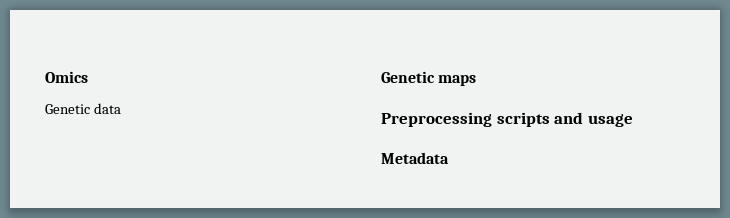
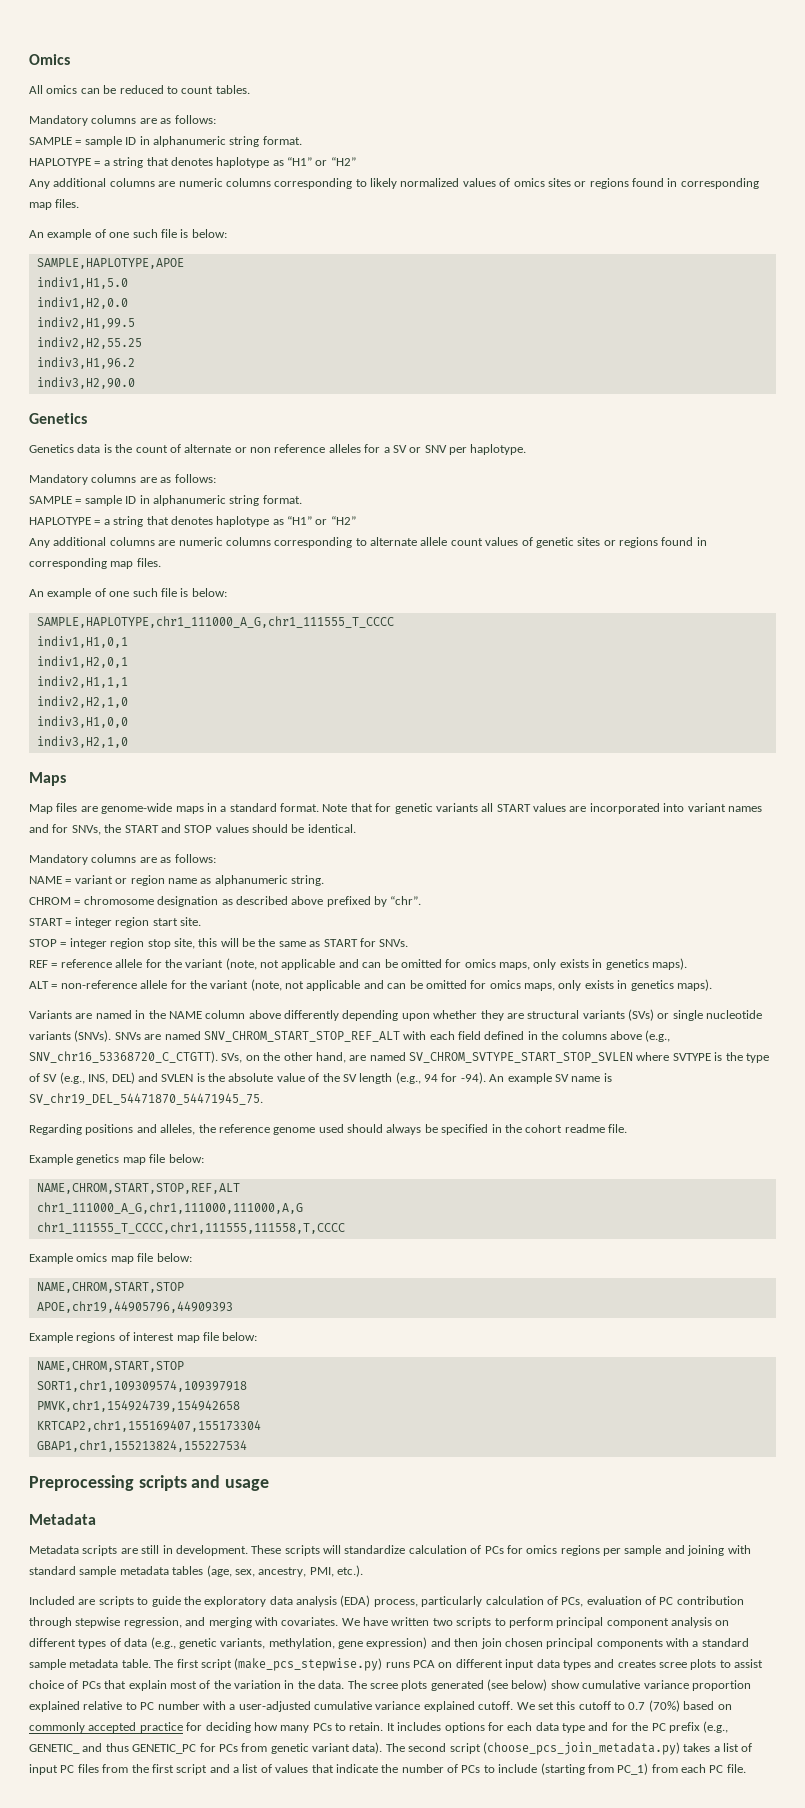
- Genetic data
- Genetic maps
+ All omics can be reduced to count tables.
+ Mandatory columns are as follows:
+ SAMPLE = sample ID in alphanumeric string format.
+ HAPLOTYPE = a string that denotes haplotype as “H1” or “H2”
+ Any additional columns are numeric columns corresponding to likely normalized values of omics sites or regions found in corresponding map files.
+ An example of one such file is below:
+ SAMPLE,HAPLOTYPE,APOE
+ indiv1,H1,5.0
+ indiv1,H2,0.0
+ indiv2,H1,99.5
+ indiv2,H2,55.25
+ indiv3,H1,96.2
+ indiv3,H2,90.0
+ Genetics
+ Genetics data is the count of alternate or non reference alleles for a SV or SNV per haplotype.
+ Mandatory columns are as follows:
+ SAMPLE = sample ID in alphanumeric string format.
+ HAPLOTYPE = a string that denotes haplotype as “H1” or “H2”
+ Any additional columns are numeric columns corresponding to alternate allele count values of genetic sites or regions found in corresponding map files.
+ An example of one such file is below:
+ SAMPLE,HAPLOTYPE,chr1_111000_A_G,chr1_111555_T_CCCC
+ indiv1,H1,0,1
+ indiv1,H2,0,1
+ indiv2,H1,1,1
+ indiv2,H2,1,0
+ indiv3,H1,0,0
+ indiv3,H2,1,0
+ Maps
+ Map files are genome-wide maps in a standard format. Note that for genetic variants all START values are incorporated into variant names and for SNVs, the START and STOP values should be identical.
+ Mandatory columns are as follows:
+ NAME = variant or region name as alphanumeric string.
+ CHROM = chromosome designation as described above prefixed by “chr”.
+ START = integer region start site.
+ STOP = integer region stop site, this will be the same as START for SNVs.
+ REF = reference allele for the variant (note, not applicable and can be omitted for omics maps, only exists in genetics maps).
+ ALT = non-reference allele for the variant (note, not applicable and can be omitted for omics maps, only exists in genetics maps).
+ Variants are named in the NAME column above differently depending upon whether they are structural variants (SVs) or single nucleotide variants (SNVs). SNVs are named SNV_CHROM_START_STOP_REF_ALT with each field defined in the columns above (e.g., SNV_chr16_53368720_C_CTGTT). SVs, on the other hand, are named SV_CHROM_SVTYPE_START_STOP_SVLEN where SVTYPE is the type of SV (e.g., INS, DEL) and SVLEN is the absolute value of the SV length (e.g., 94 for -94). An example SV name is SV_chr19_DEL_54471870_54471945_75.
+ Regarding positions and alleles, the reference genome used should always be specified in the cohort readme file.
+ Example genetics map file below:
+ NAME,CHROM,START,STOP,REF,ALT
+ chr1_111000_A_G,chr1,111000,111000,A,G
+ chr1_111555_T_CCCC,chr1,111555,111558,T,CCCC
+ Example omics map file below:
+ NAME,CHROM,START,STOP
+ APOE,chr19,44905796,44909393
+ Example regions of interest map file below:
+ NAME,CHROM,START,STOP
+ SORT1,chr1,109309574,109397918
+ PMVK,chr1,154924739,154942658
+ KRTCAP2,chr1,155169407,155173304
+ GBAP1,chr1,155213824,155227534
+ Metadata scripts are still in development. These scripts will standardize calculation of PCs for omics regions per sample and joining with standard sample metadata tables (age, sex, ancestry, PMI, etc.).
+ Included are scripts to guide the exploratory data analysis (EDA) process, particularly calculation of PCs, evaluation of PC contribution through stepwise regression, and merging with covariates. We have written two scripts to perform principal component analysis on different types of data (e.g., genetic variants, methylation, gene expression) and then join chosen principal components with a standard sample metadata table. The first script (make_pcs_stepwise.py) runs PCA on different input data types and creates scree plots to assist choice of PCs that explain most of the variation in the data. The scree plots generated (see below) show cumulative variance proportion explained relative to PC number with a user-adjusted cumulative variance explained cutoff. We set this cutoff to 0.7 (70%) based on commonly accepted practice for deciding how many PCs to retain. It includes options for each data type and for the PC prefix (e.g., GENETIC_ and thus GENETIC_PC for PCs from genetic variant data). The second script (choose_pcs_join_metadata.py) takes a list of input PC files from the first script and a list of values that indicate the number of PCs to include (starting from PC_1) from each PC file.

